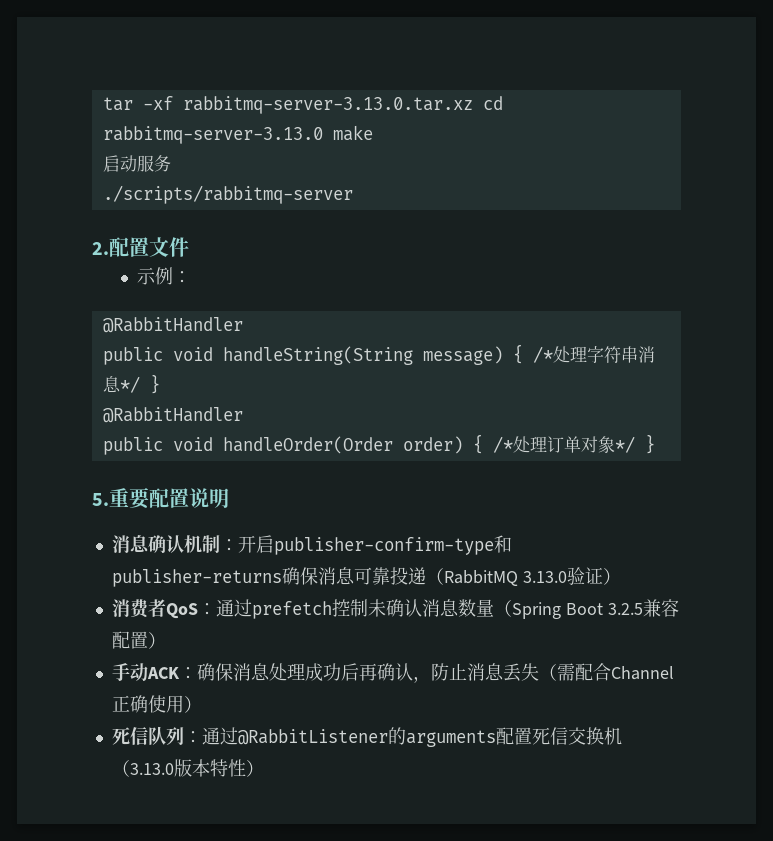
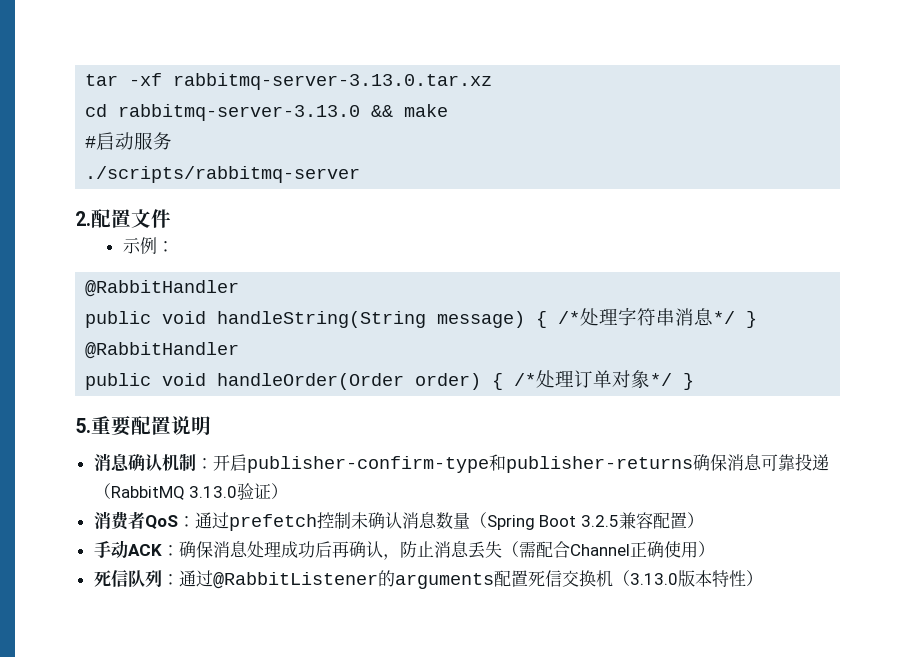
- tar -xf rabbitmq-server-3.13.0.tar.xz cd rabbitmq-server-3.13.0 make
+ tar -xf rabbitmq-server-3.13.0.tar.xz
+ cd rabbitmq-server-3.13.0 && make
- 启动服务
+ #启动服务

